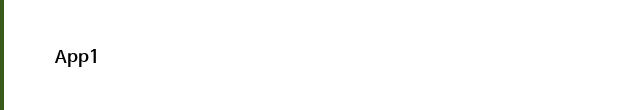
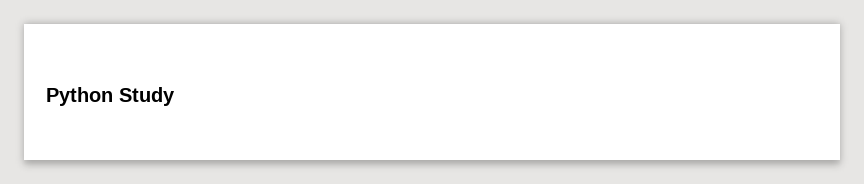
- App1
+ Python Study

